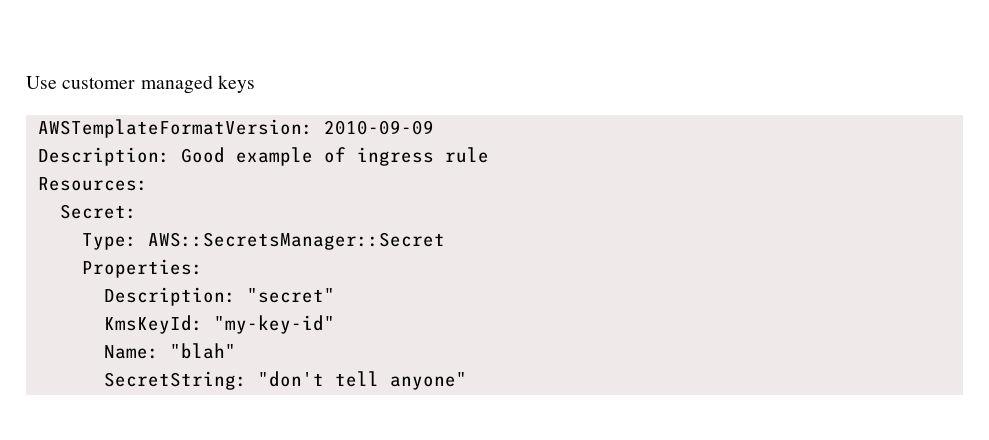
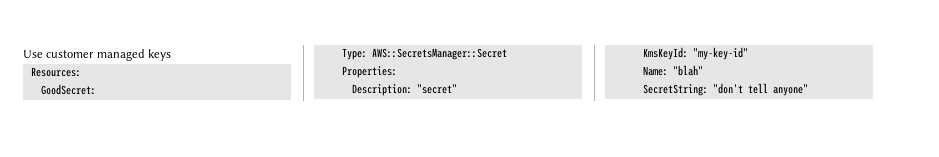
- AWSTemplateFormatVersion: 2010-09-09
- Description: Good example of ingress rule
- Secret:
+ GoodSecret:

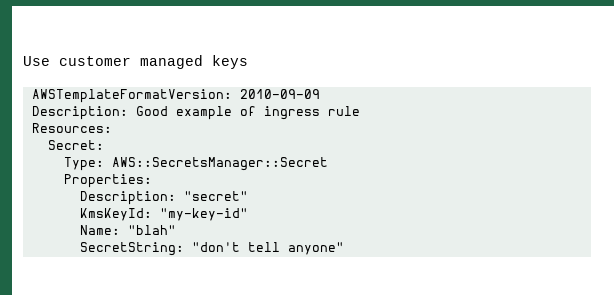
+ AWSTemplateFormatVersion: 2010-09-09
+ Description: Good example of ingress rule
- GoodSecret:
+ Secret:

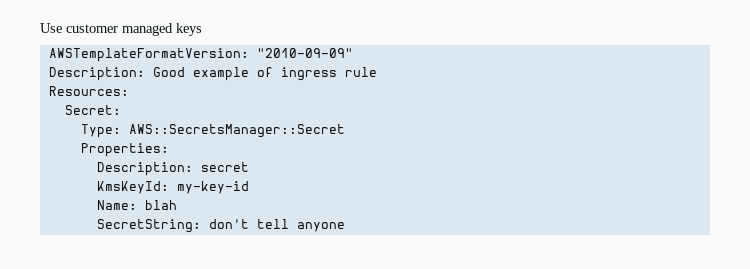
- AWSTemplateFormatVersion: 2010-09-09
+ AWSTemplateFormatVersion: "2010-09-09"
- Description: "secret"
+ Description: secret
- KmsKeyId: "my-key-id"
+ KmsKeyId: my-key-id
- Name: "blah"
+ Name: blah
- SecretString: "don't tell anyone"
+ SecretString: don't tell anyone

